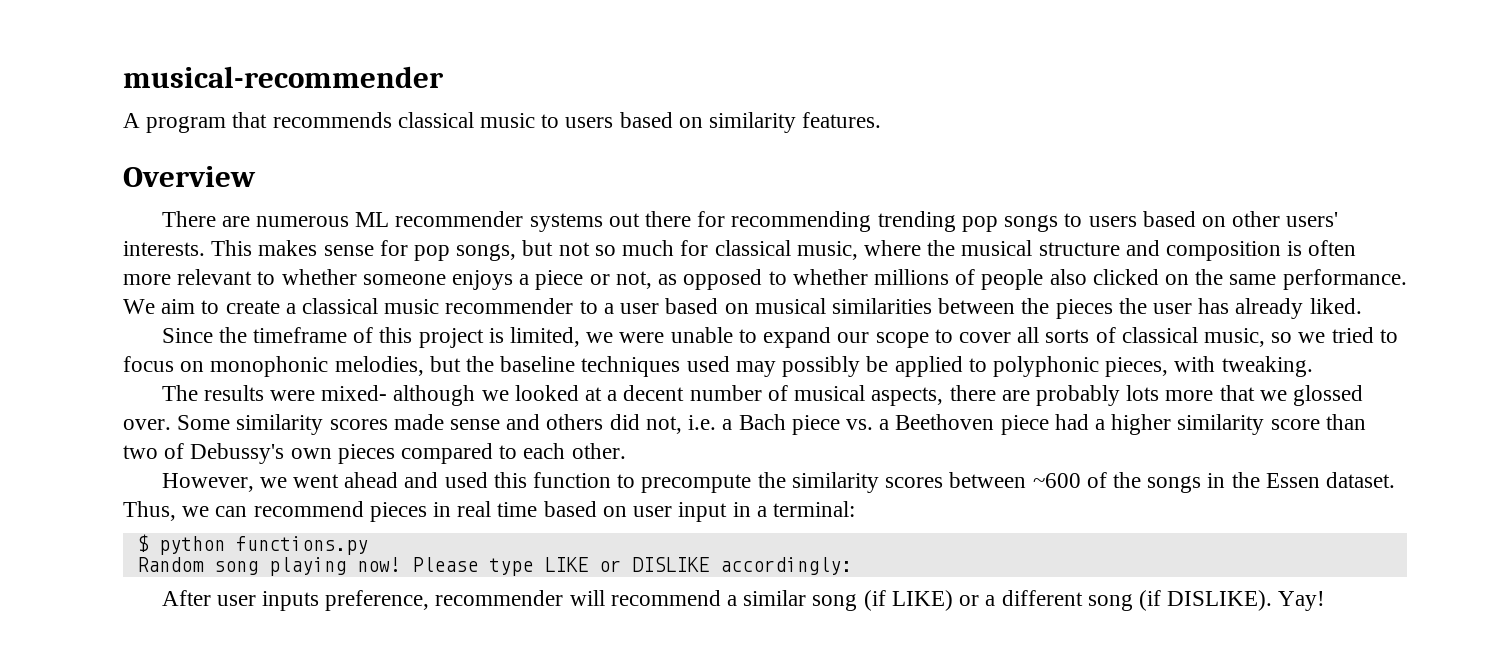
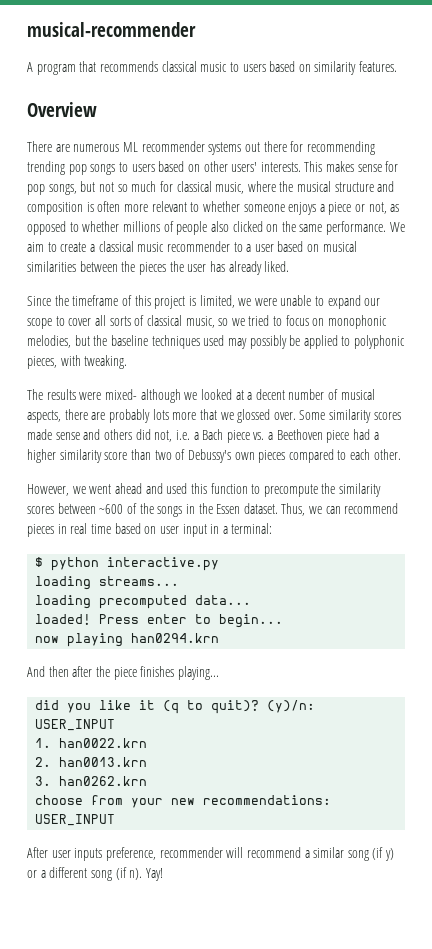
- $ python functions.py
- Random song playing now! Please type LIKE or DISLIKE accordingly:
+ $ python interactive.py
+ loading streams...
+ loading precomputed data...
+ loaded! Press enter to begin...
+ now playing han0294.krn
+ And then after the piece finishes playing...
+ did you like it (q to quit)? (y)/n: USER_INPUT
+ 1. han0022.krn
+ 2. han0013.krn
+ 3. han0262.krn
+ choose from your new recommendations: USER_INPUT
- After user inputs preference, recommender will recommend a similar song (if LIKE) or a different song (if DISLIKE).
+ After user inputs preference, recommender will recommend a similar song (if y) or a different song (if n).

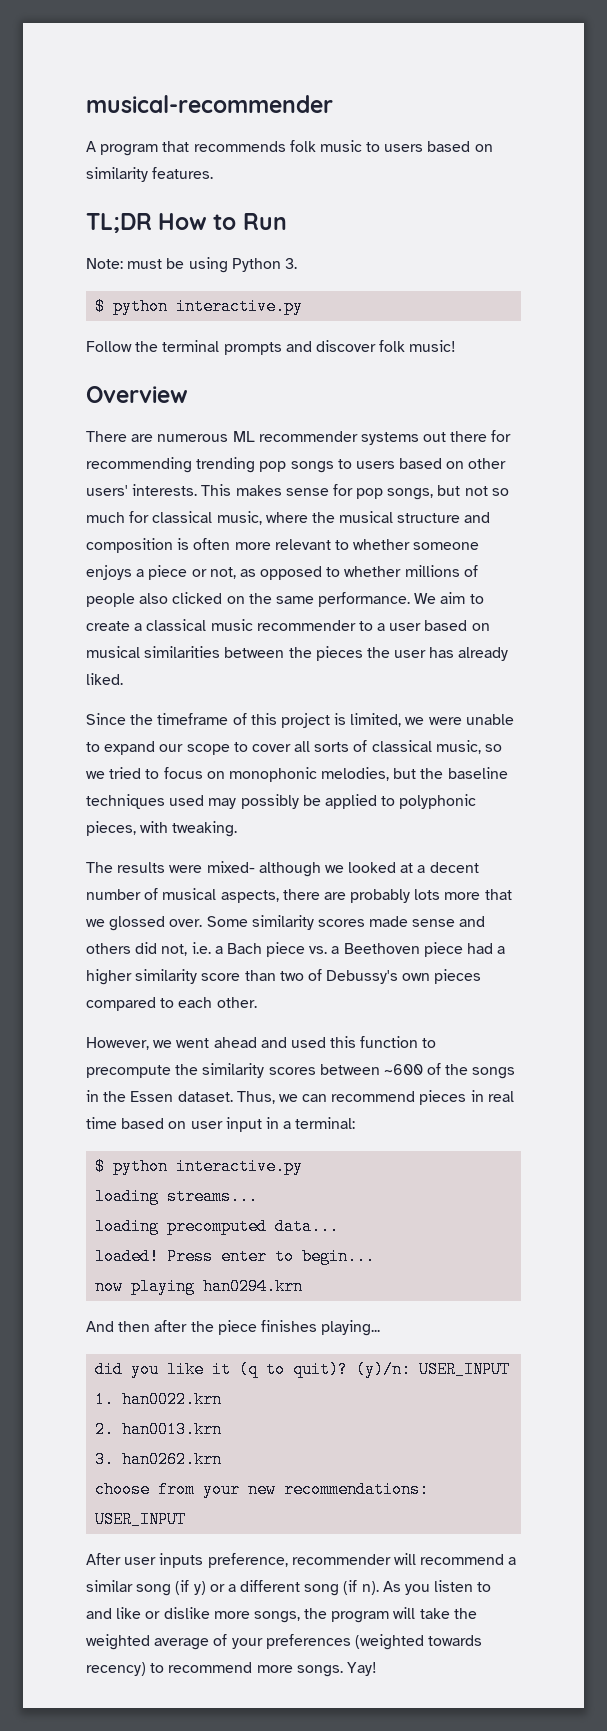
- A program that recommends classical music to users based on similarity features.
+ A program that recommends folk music to users based on similarity features.
+ TL;DR How to Run
+ Note: must be using Python 3.
+ $ python interactive.py
+ Follow the terminal prompts and discover folk music!
+ As you listen to and like or dislike more songs, the program will take the weighted average of your preferences (weighted towards recency) to recommend more songs.

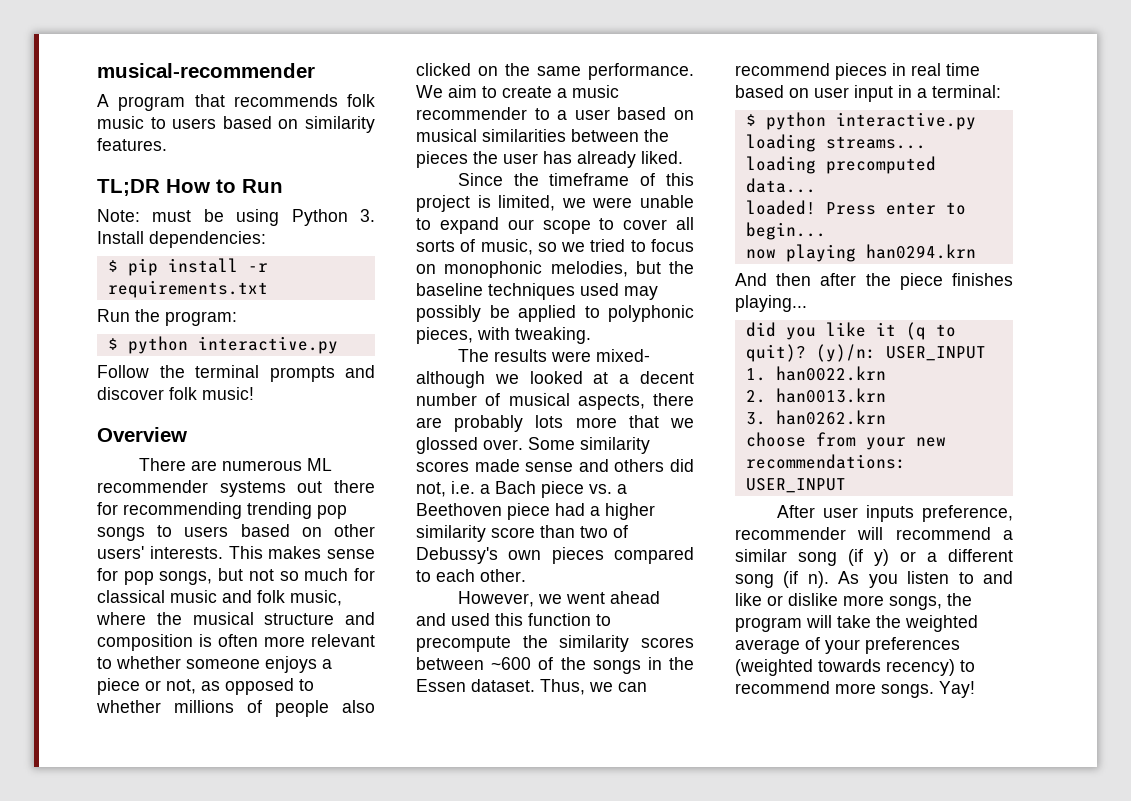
- Note: must be using Python 3.
+ Note: must be using Python 3. Install dependencies:
+ $ pip install -r requirements.txt
+ Run the program:
- This makes sense for pop songs, but not so much for classical music, where the musical structure and composition is often more relevant to whether someone enjoys a piece or not, as opposed to whether millions of people also clicked on the same performance.
+ This makes sense for pop songs, but not so much for classical music and folk music, where the musical structure and composition is often more relevant to whether someone enjoys a piece or not, as opposed to whether millions of people also clicked on the same performance.
- We aim to create a classical music recommender to a user based on musical similarities between the pieces the user has already liked.
+ We aim to create a music recommender to a user based on musical similarities between the pieces the user has already liked.
- Since the timeframe of this project is limited, we were unable to expand our scope to cover all sorts of classical music, so we tried to focus on monophonic melodies, but the baseline techniques used may possibly be applied to polyphonic pieces, with tweaking.
+ Since the timeframe of this project is limited, we were unable to expand our scope to cover all sorts of music, so we tried to focus on monophonic melodies, but the baseline techniques used may possibly be applied to polyphonic pieces, with tweaking.

